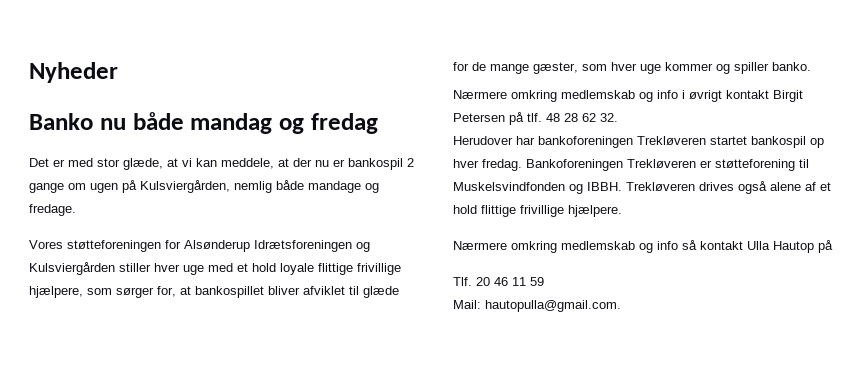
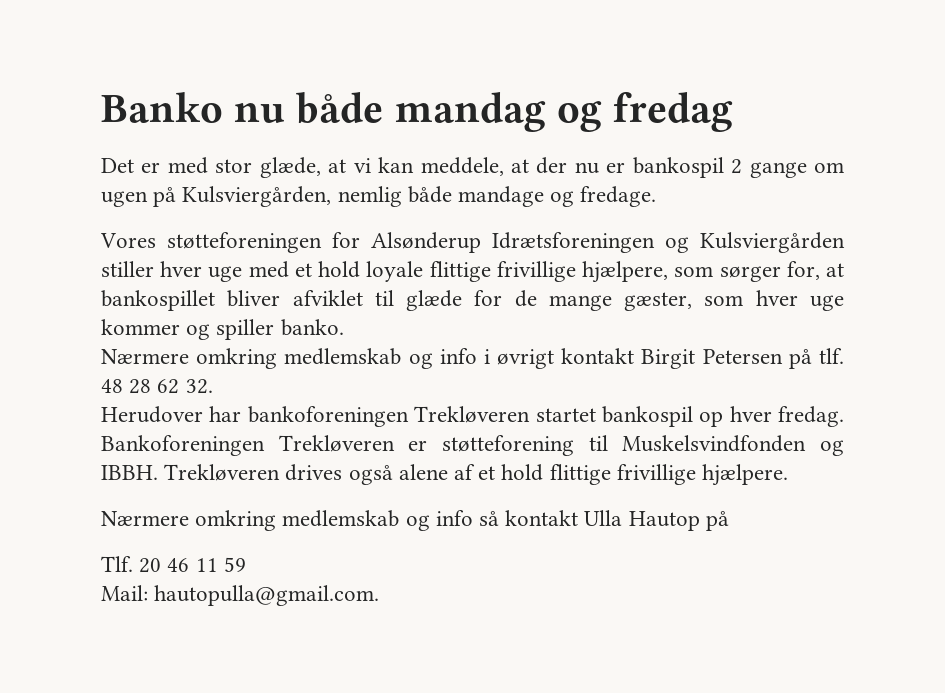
- Nyheder

